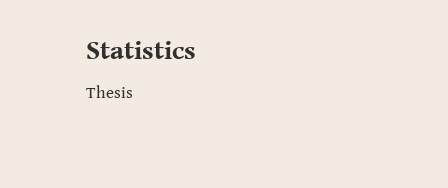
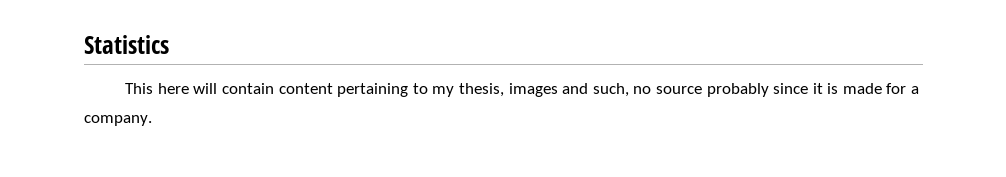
- Thesis
+ This here will contain content pertaining to my thesis, images and such, no source probably since it is made for a company.

